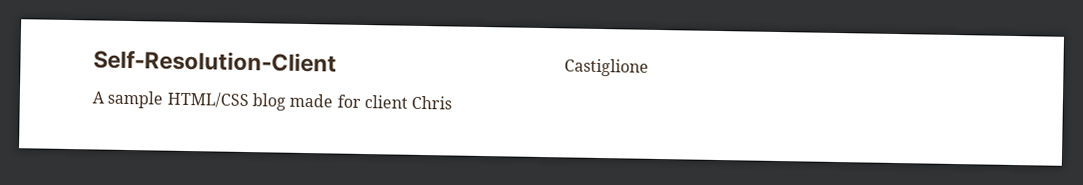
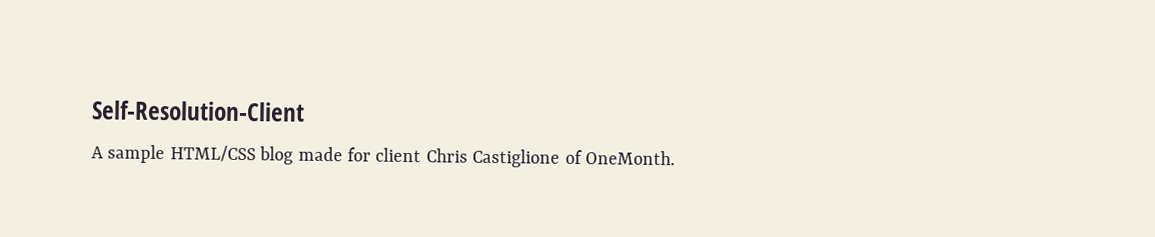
- A sample HTML/CSS blog made for client Chris Castiglione
+ A sample HTML/CSS blog made for client Chris Castiglione of OneMonth.

